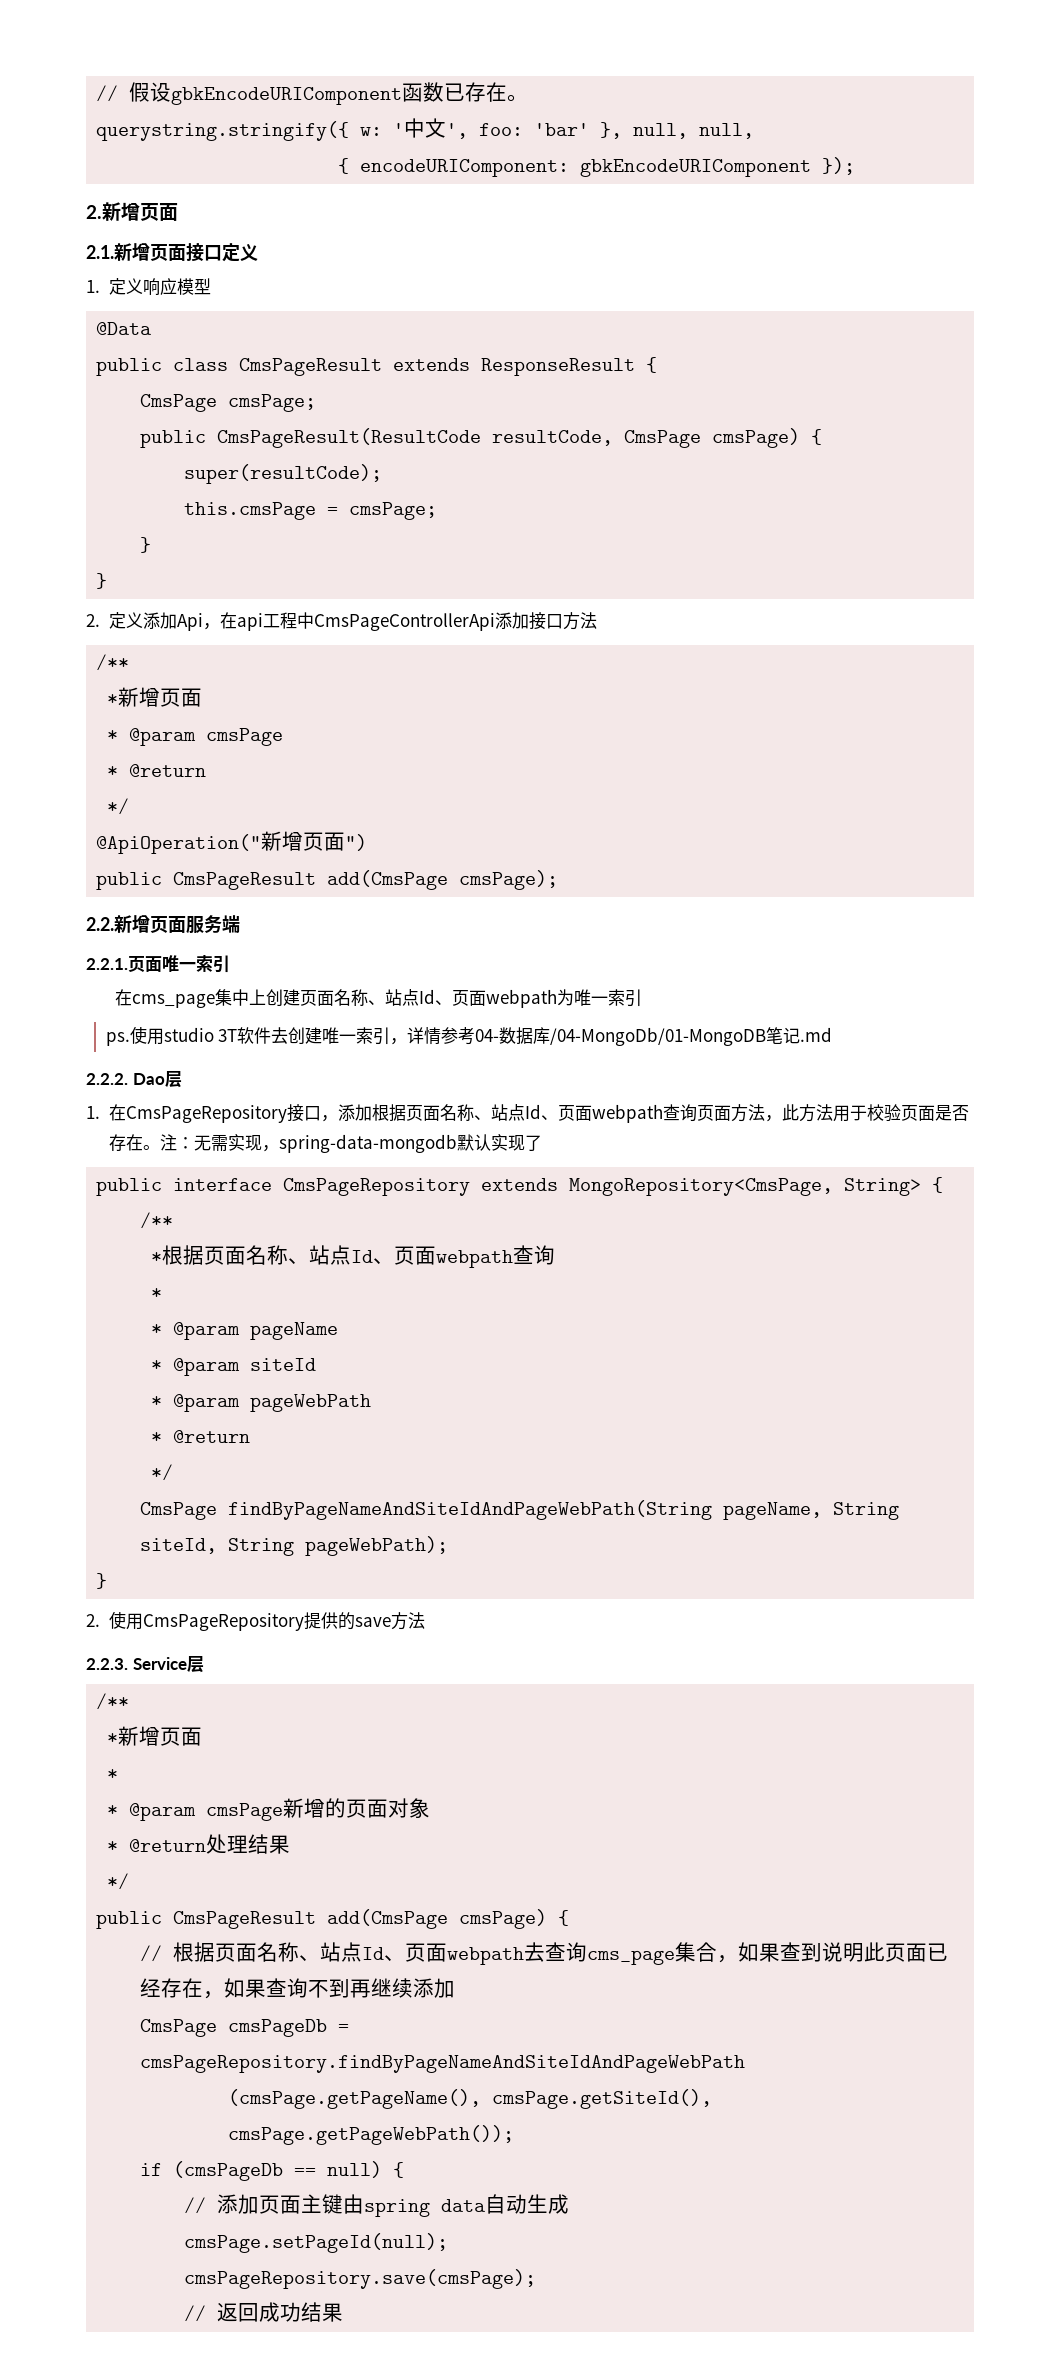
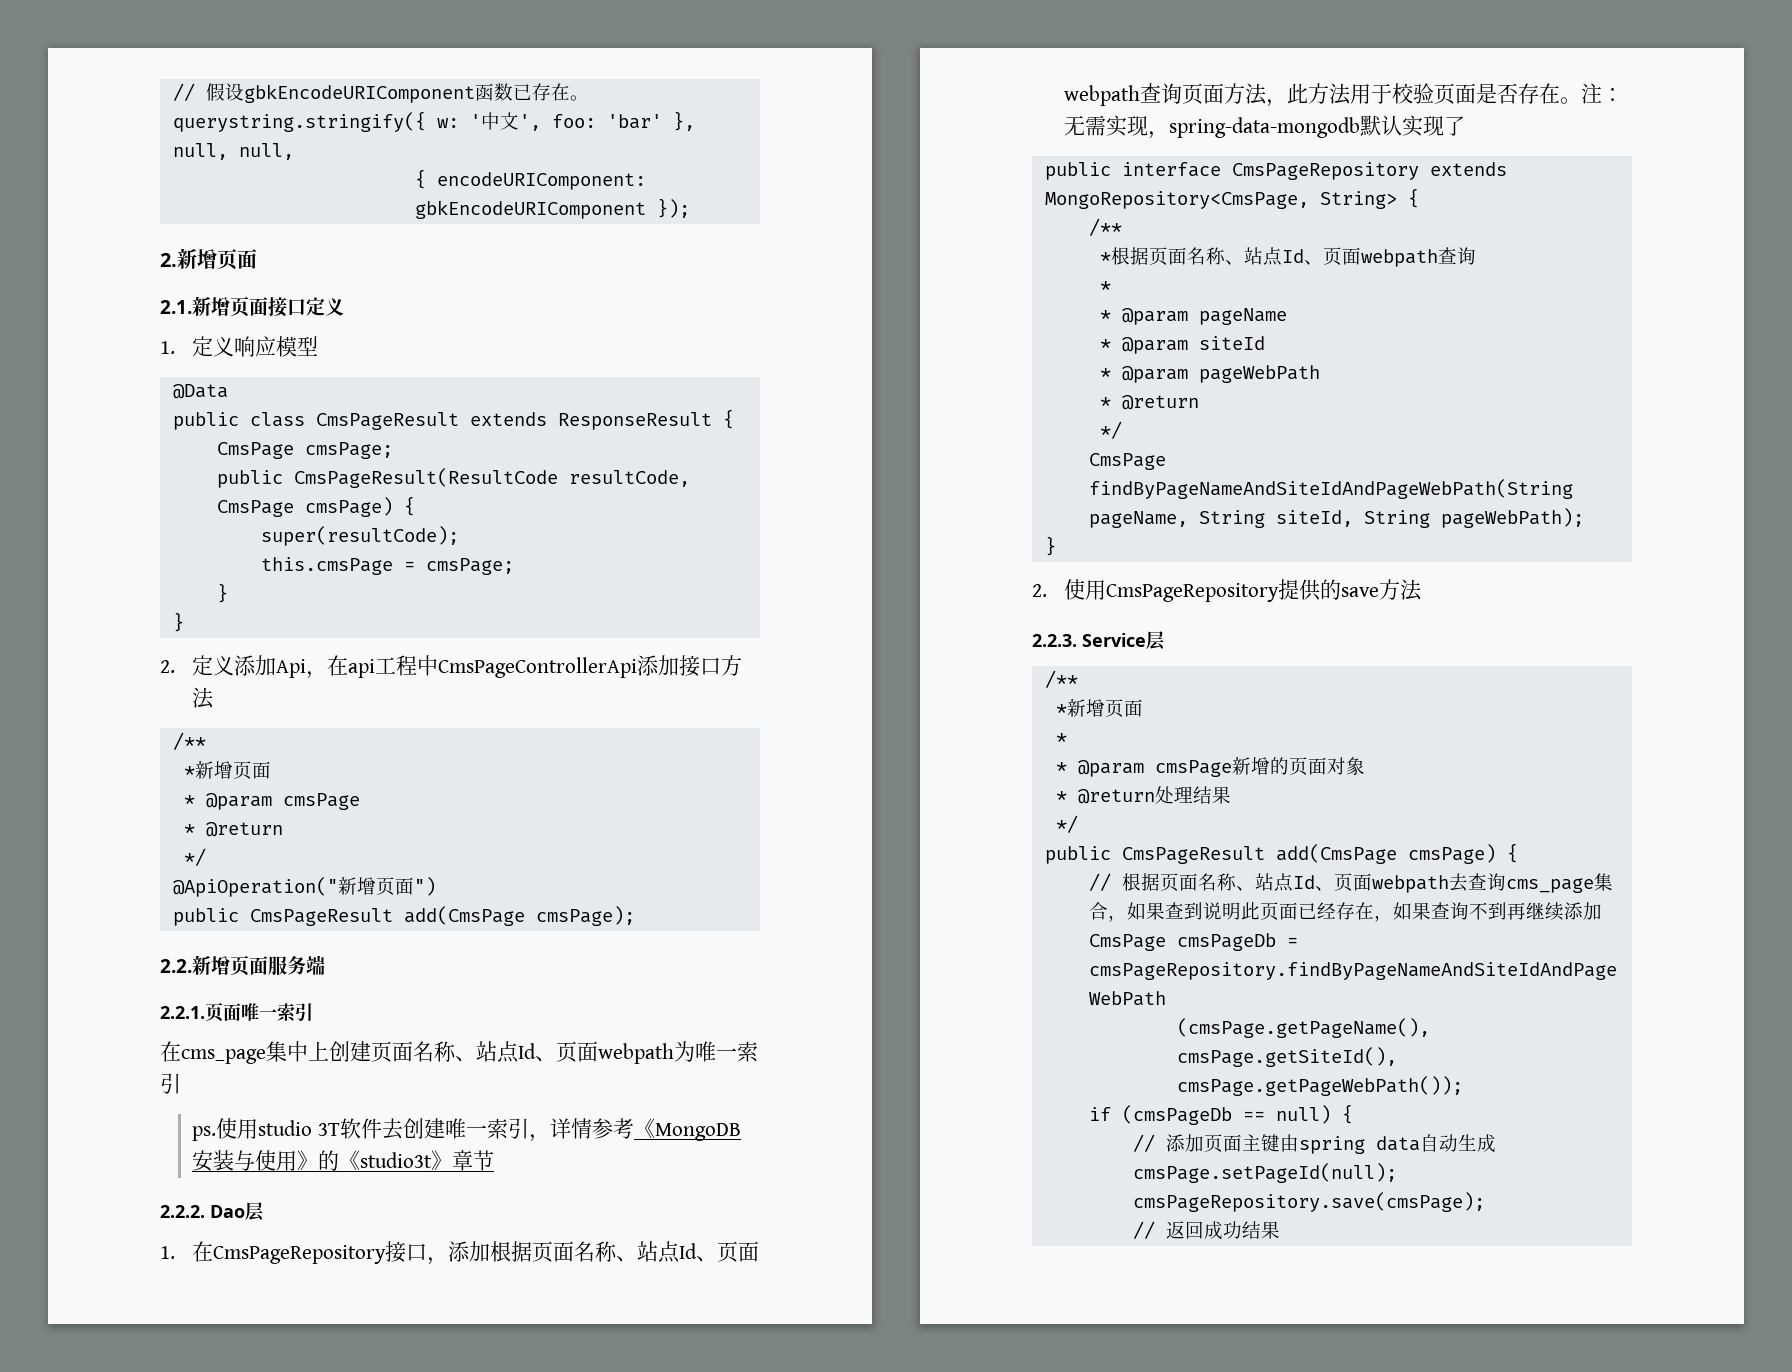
- 使用studio 3T软件去创建唯一索引，详情参考04-数据库/04-MongoDb/01-MongoDB笔记.md
+ 使用studio 3T软件去创建唯一索引，详情参考《MongoDB安装与使用》的《studio3t》章节

